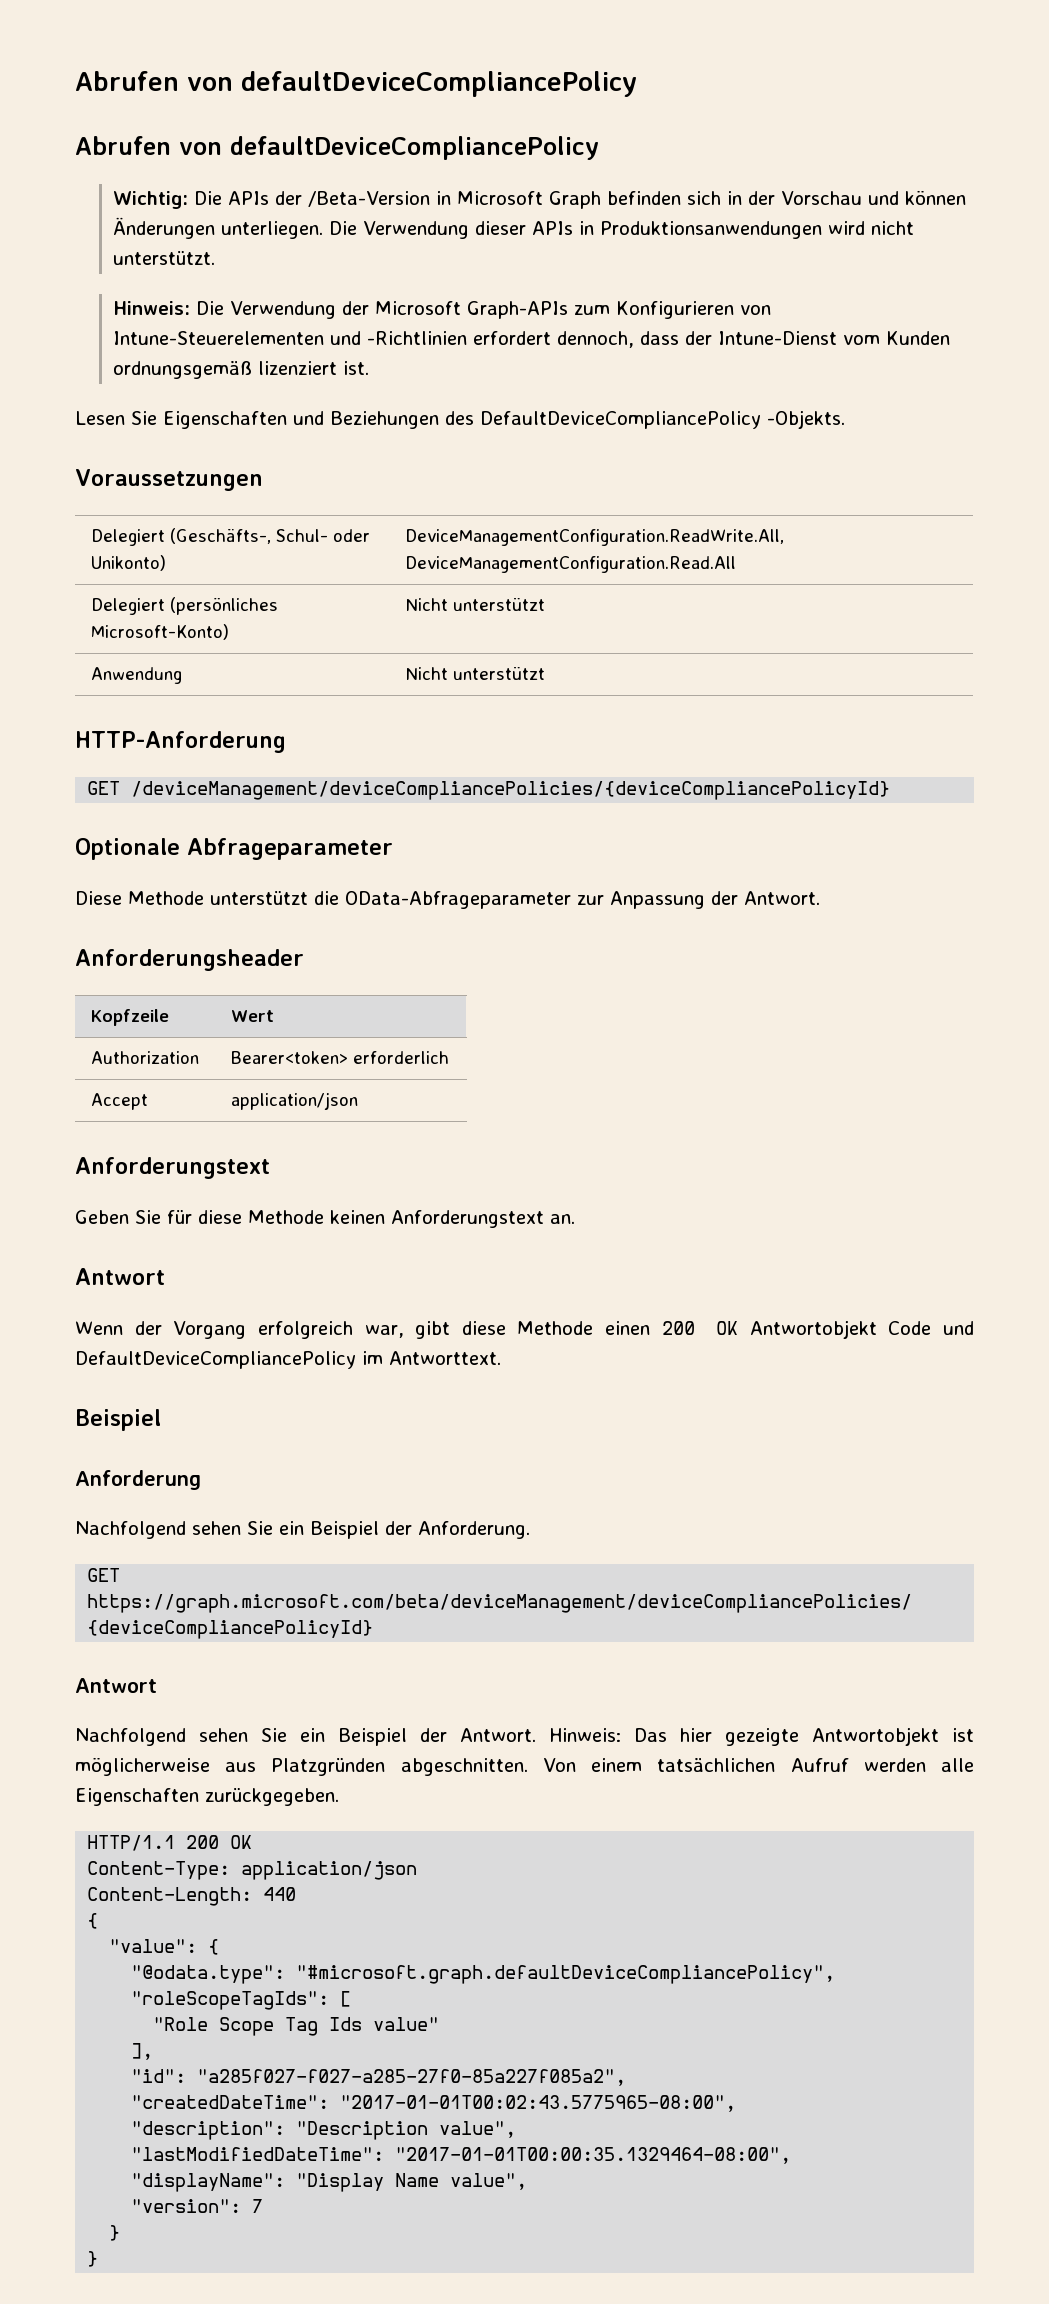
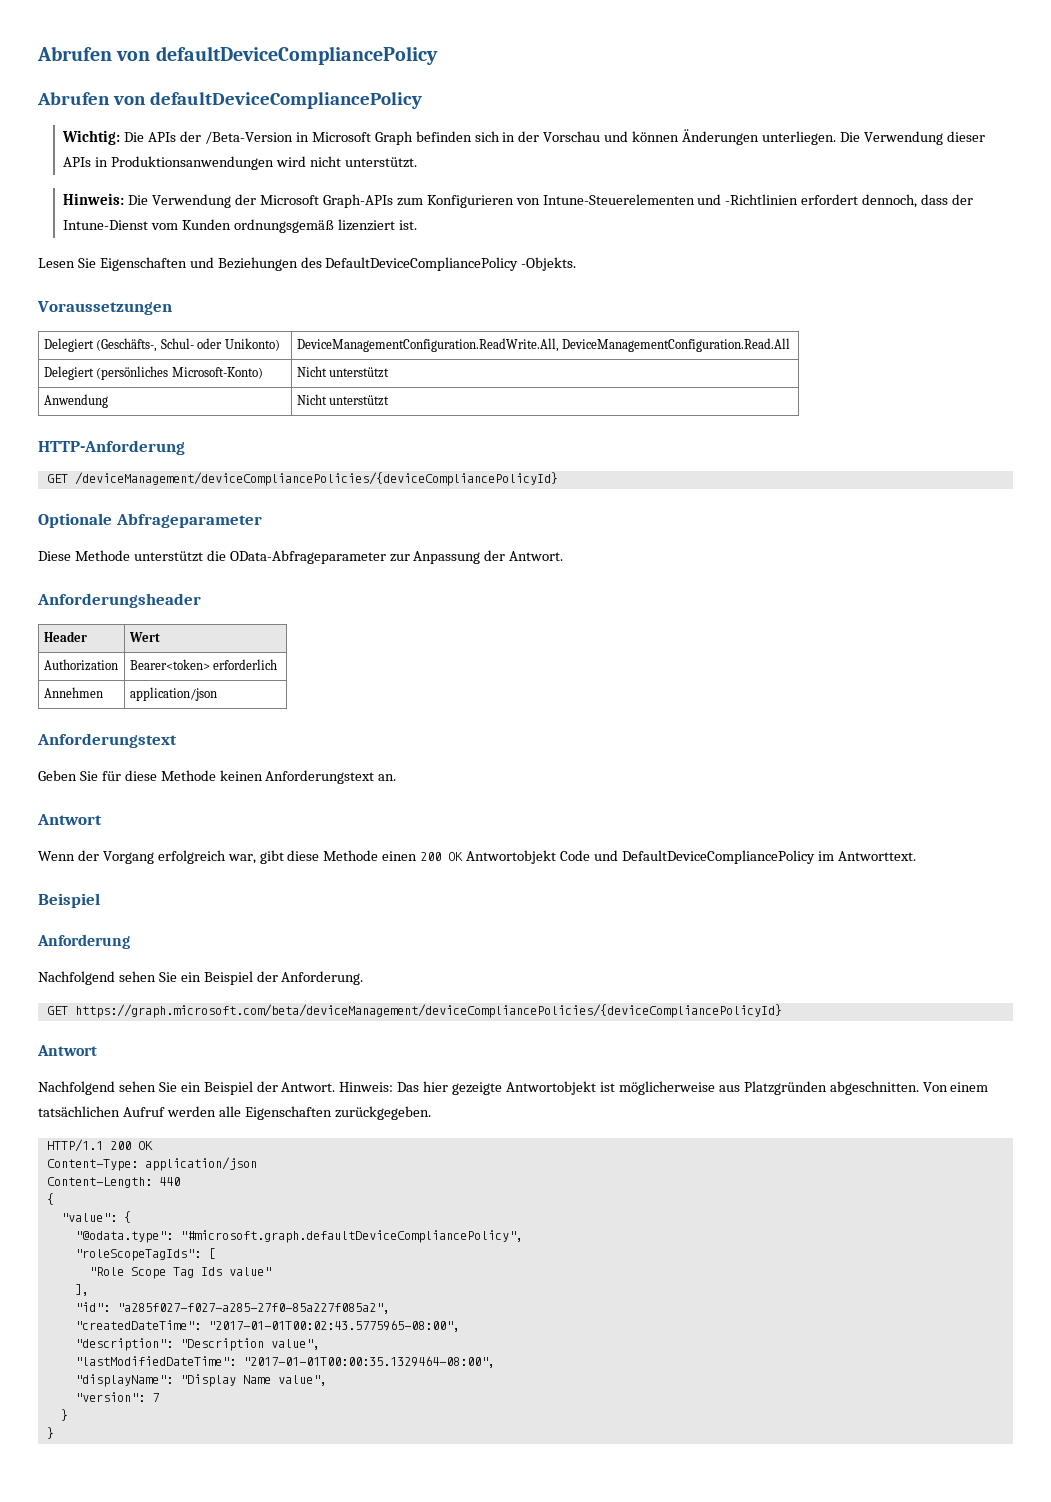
- Kopfzeile | Wert
+ Header | Wert
- Accept | application/json
+ Annehmen | application/json

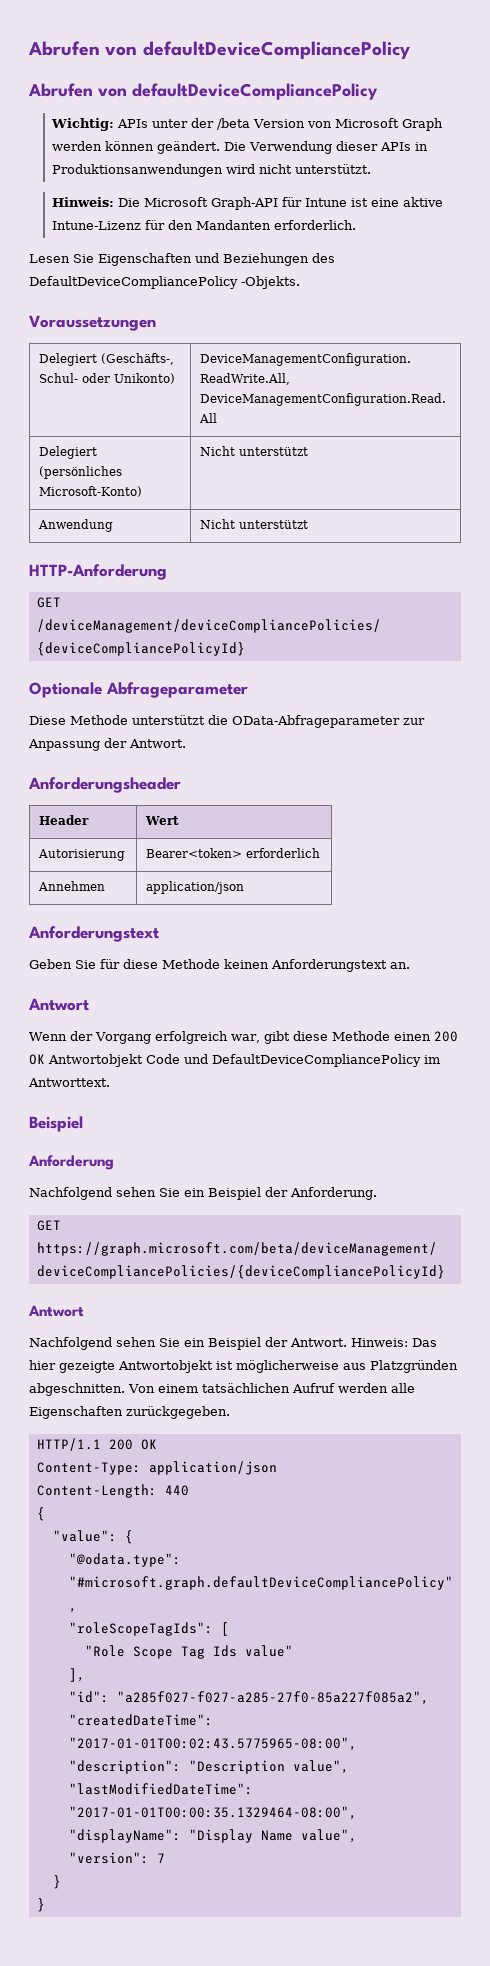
- Wichtig: Die APIs der /Beta-Version in Microsoft Graph befinden sich in der Vorschau und können Änderungen unterliegen.
+ Wichtig: APIs unter der /beta Version von Microsoft Graph werden können geändert.
- Hinweis: Die Verwendung der Microsoft Graph-APIs zum Konfigurieren von Intune-Steuerelementen und -Richtlinien erfordert dennoch, dass der Intune-Dienst vom Kunden ordnungsgemäß lizenziert ist.
+ Hinweis: Die Microsoft Graph-API für Intune ist eine aktive Intune-Lizenz für den Mandanten erforderlich.
- Authorization | Bearer<token> erforderlich
+ Autorisierung | Bearer<token> erforderlich

